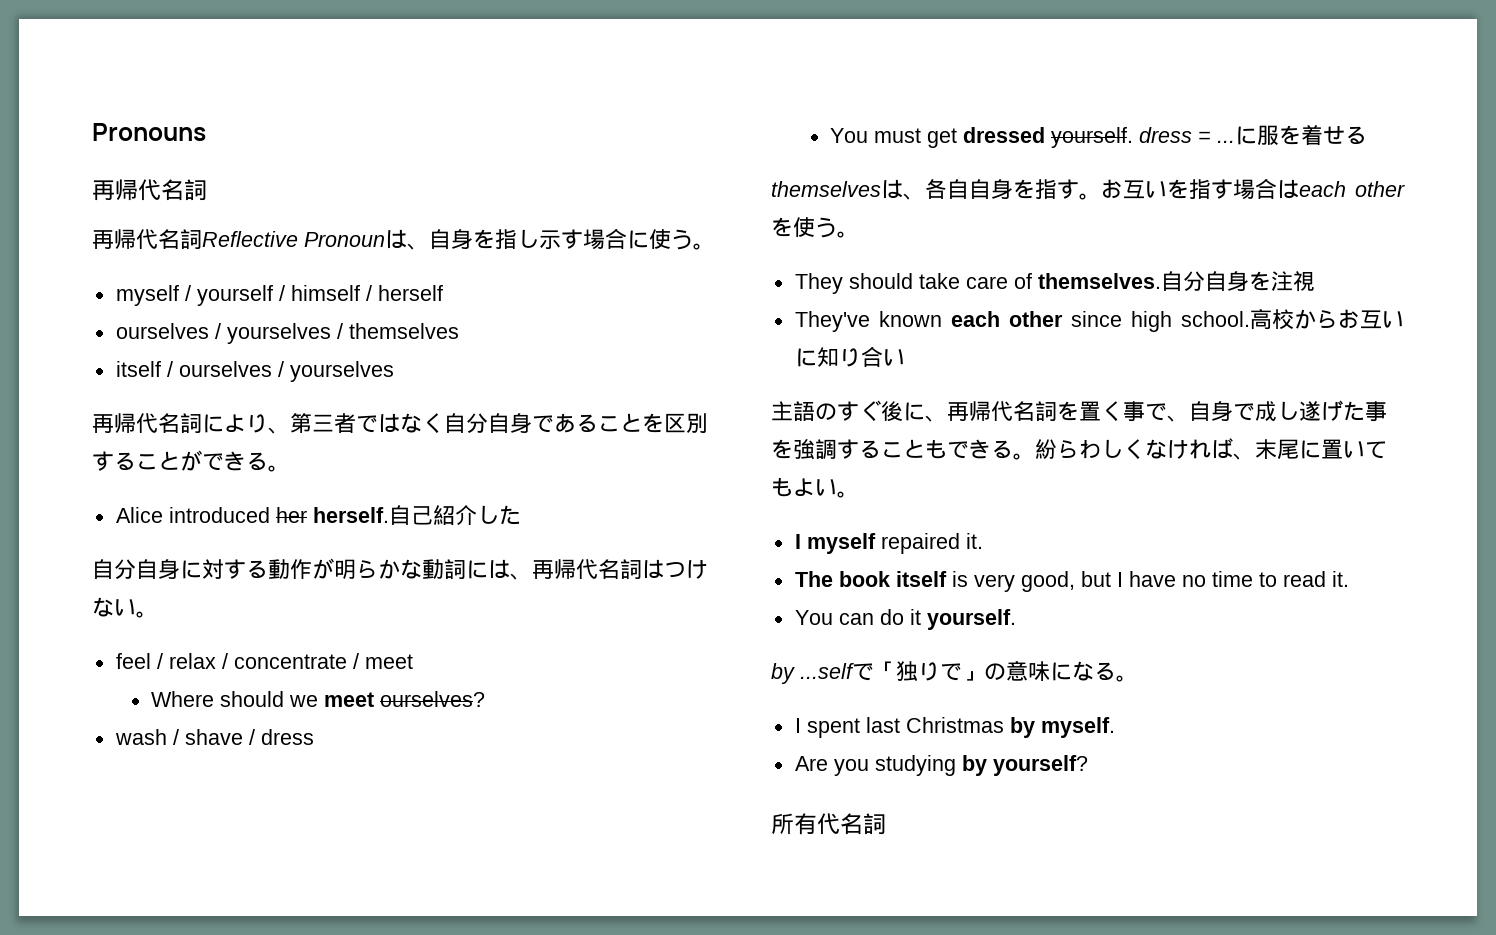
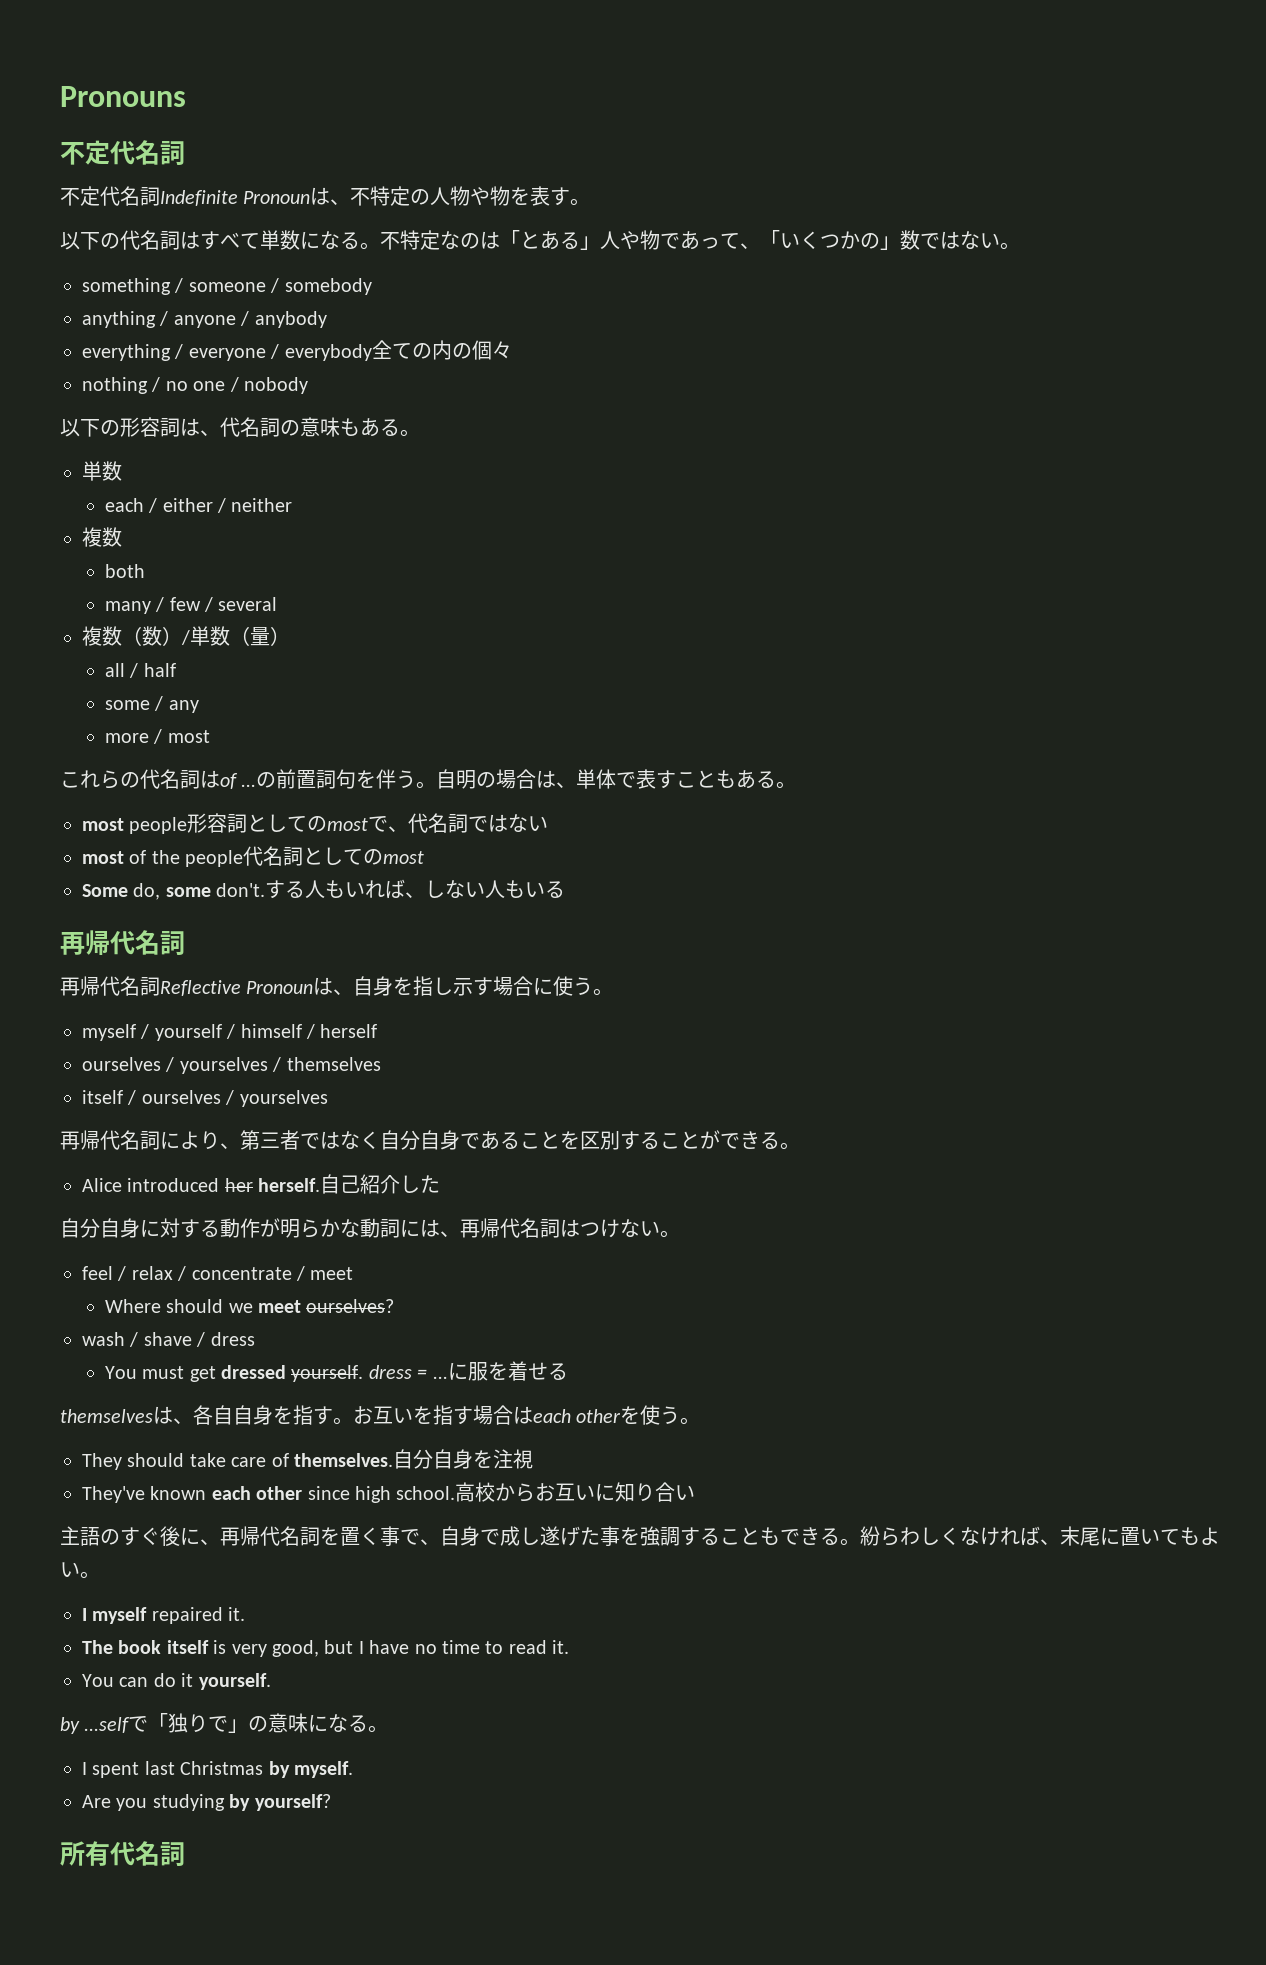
  Pronouns
+ 不定代名詞
+ 不定代名詞Indefinite Pronounは、不特定の人物や物を表す。
+ 以下の代名詞はすべて単数になる。不特定なのは「とある」人や物であって、「いくつかの」数ではない。
+ something / someone / somebody
+ anything / anyone / anybody
+ everything / everyone / everybody全ての内の個々
+ nothing / no one / nobody
+ 以下の形容詞は、代名詞の意味もある。
+ 単数
+ each / either / neither
+ 複数
+ both
+ many / few / several
+ 複数（数）/単数（量）
+ all / half
+ some / any
+ more / most
+ これらの代名詞はof ...の前置詞句を伴う。自明の場合は、単体で表すこともある。
+ most people形容詞としてのmostで、代名詞ではない
+ most of the people代名詞としてのmost
+ Some do, some don't.する人もいれば、しない人もいる

